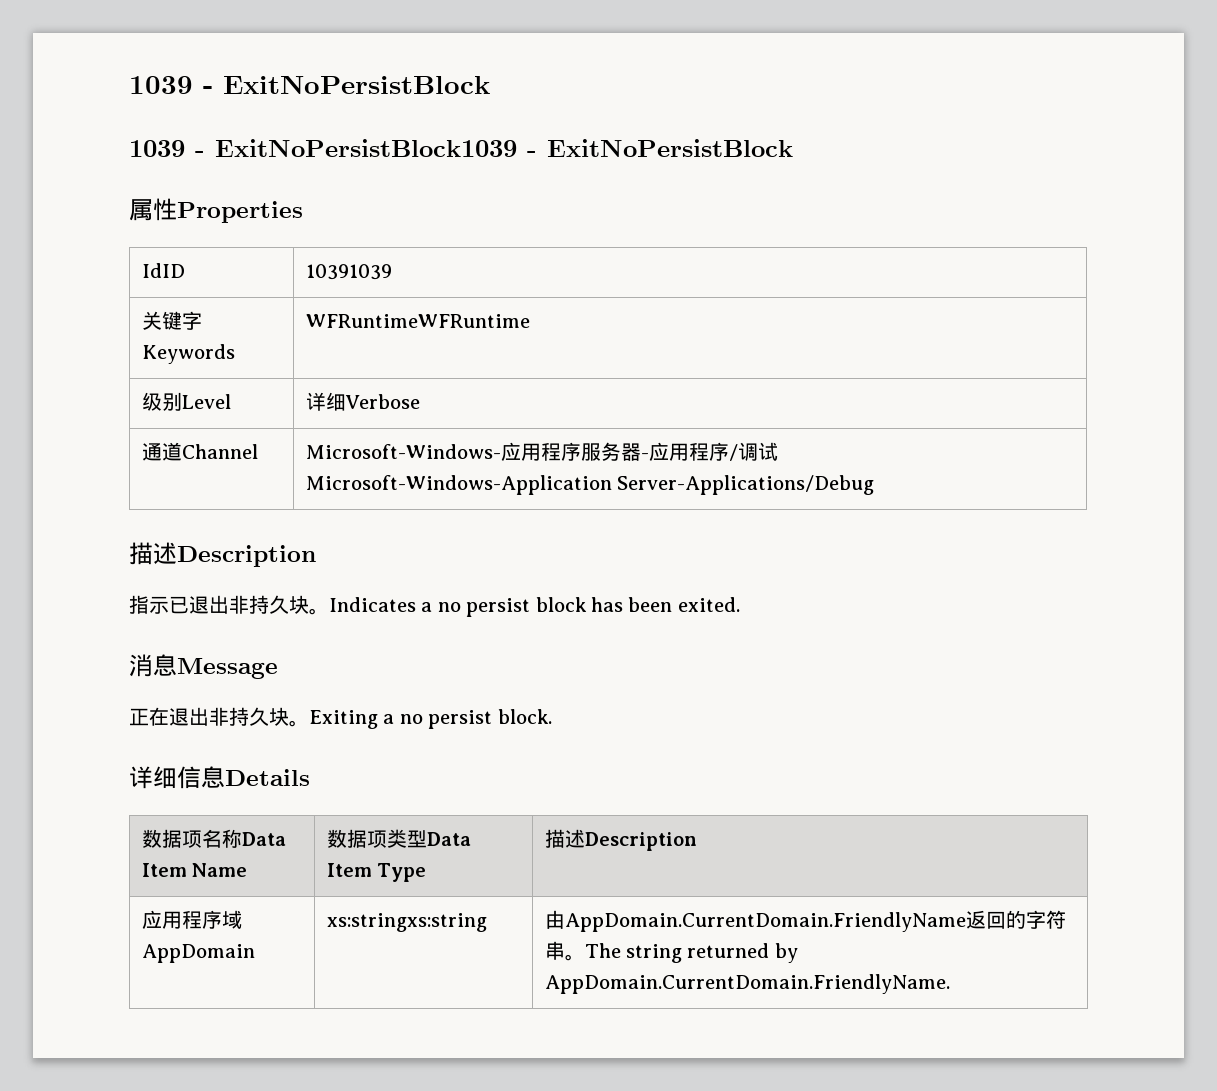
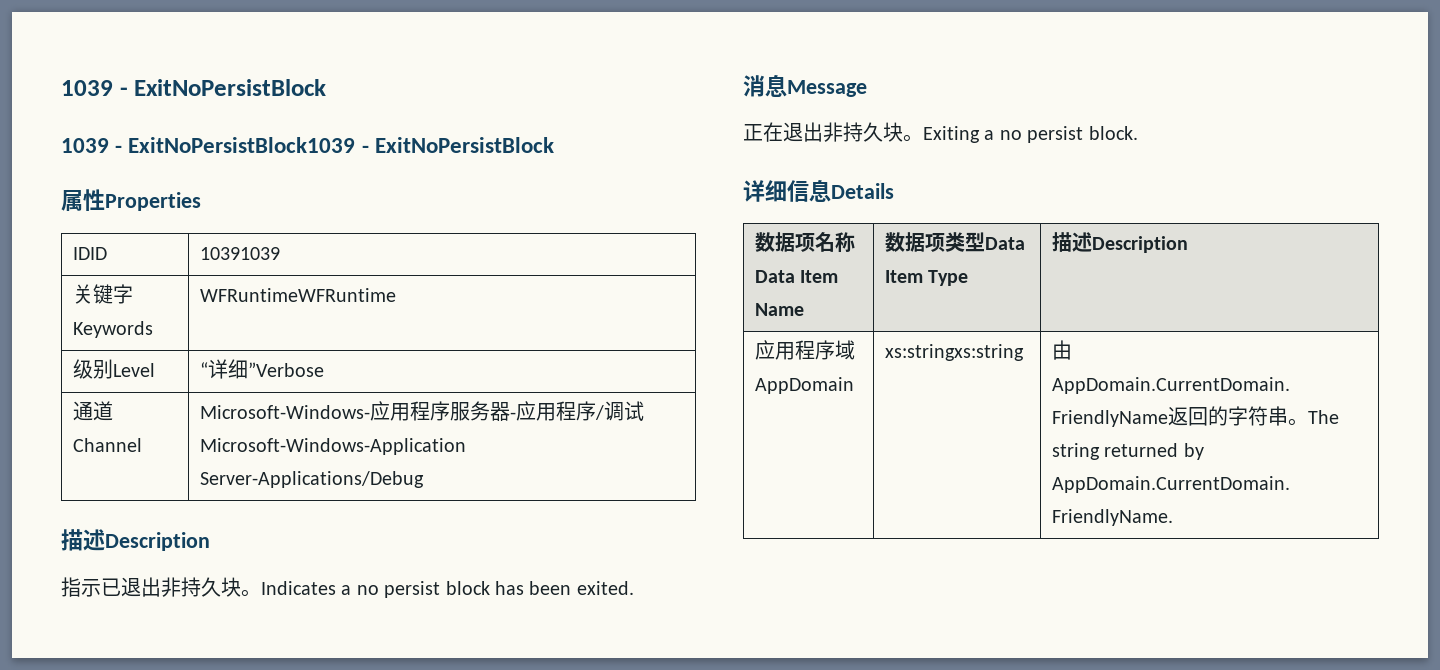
- IdID | 10391039
+ IDID | 10391039
- 级别Level | 详细Verbose
+ 级别Level | “详细”Verbose

